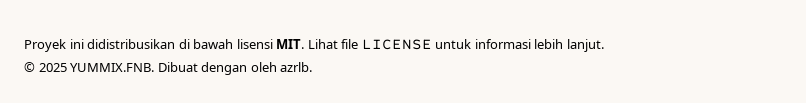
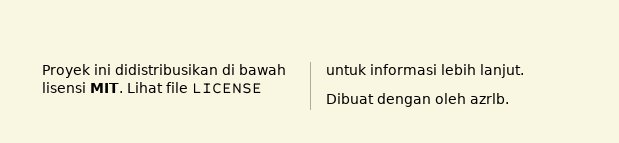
- © 2025 YUMMIX.FNB. Dibuat dengan oleh azrlb.
+ Dibuat dengan oleh azrlb.

